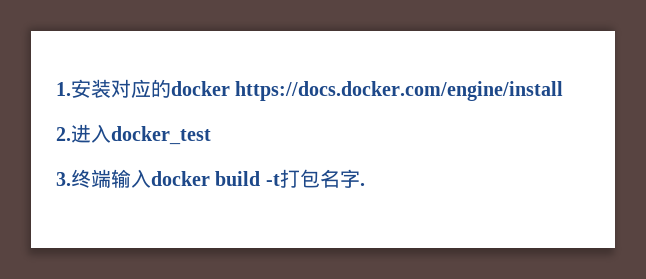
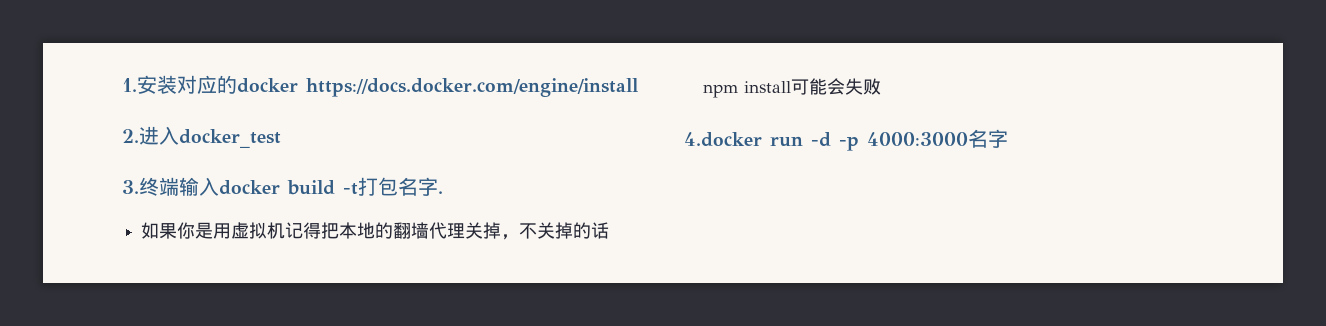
+ 如果你是用虚拟机记得把本地的翻墙代理关掉，不关掉的话npm install可能会失败
+ 4.docker run -d -p 4000:3000名字

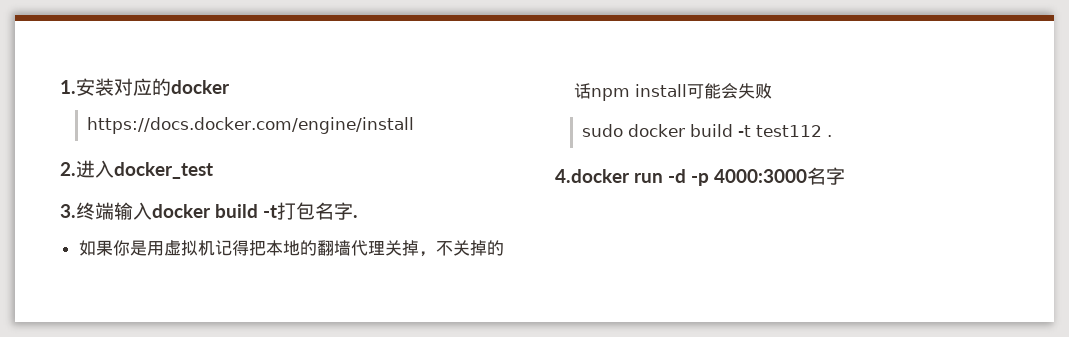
- 1.安装对应的docker https://docs.docker.com/engine/install
+ 1.安装对应的docker
+ https://docs.docker.com/engine/install
+ sudo docker build -t test112 .

